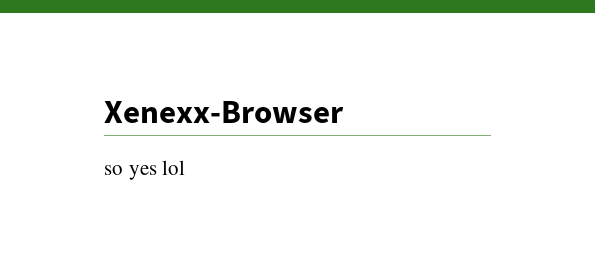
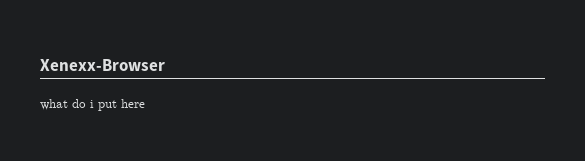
- so yes lol
+ what do i put here

